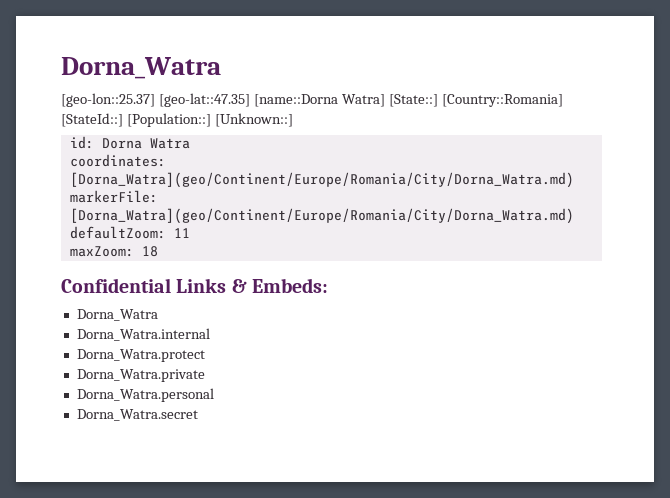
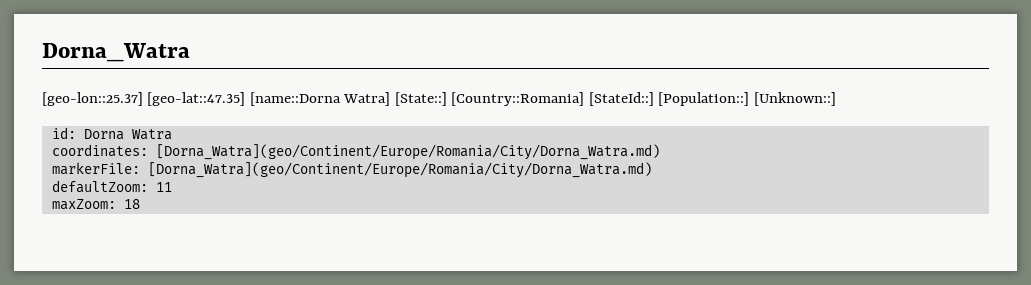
- Confidential Links & Embeds:
- Dorna_Watra
- Dorna_Watra.internal
- Dorna_Watra.protect
- Dorna_Watra.private
- Dorna_Watra.personal
- Dorna_Watra.secret

